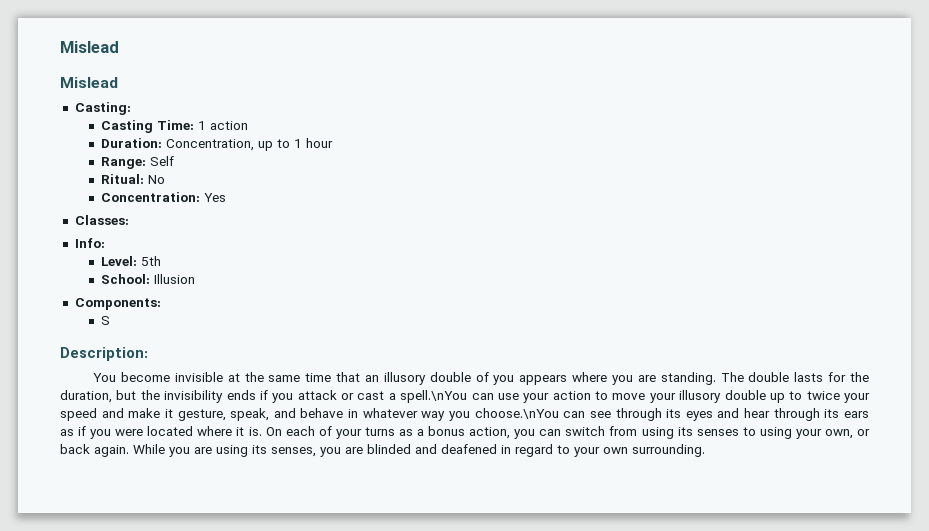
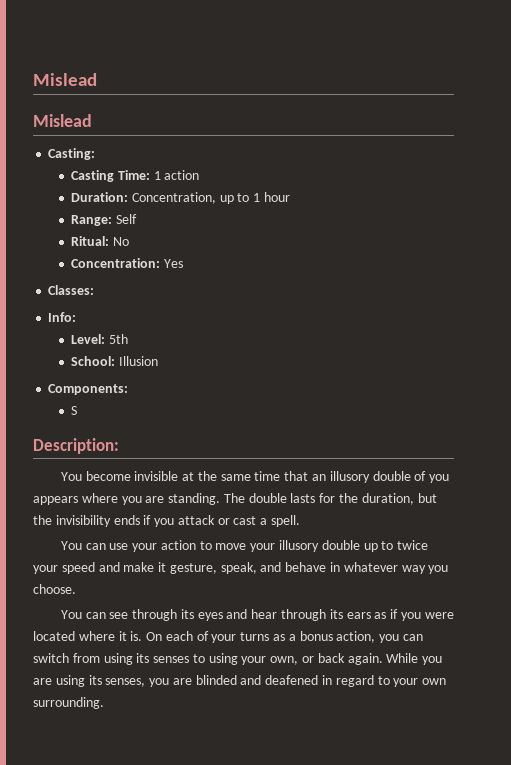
- The double lasts for the duration, but the invisibility ends if you attack or cast a spell.\nYou can use your action to move your illusory double up to twice your speed and make it gesture, speak, and behave in whatever way you choose.\nYou can see through its eyes and hear through its ears as if you were located where it is.
+ The double lasts for the duration, but the invisibility ends if you attack or cast a spell.
+ You can use your action to move your illusory double up to twice your speed and make it gesture, speak, and behave in whatever way you choose.
+ You can see through its eyes and hear through its ears as if you were located where it is.

